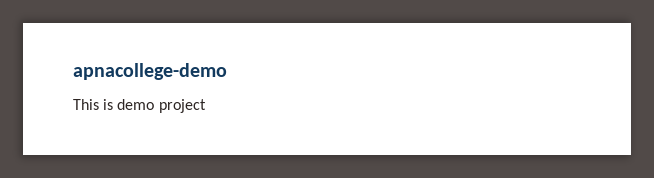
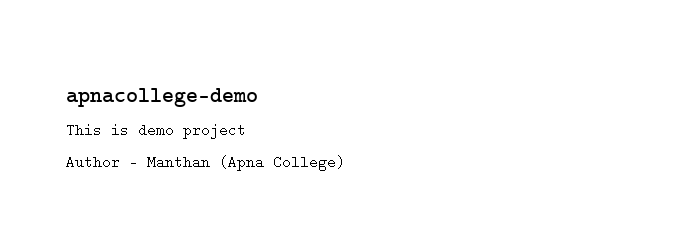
+ Author - Manthan (Apna College)

